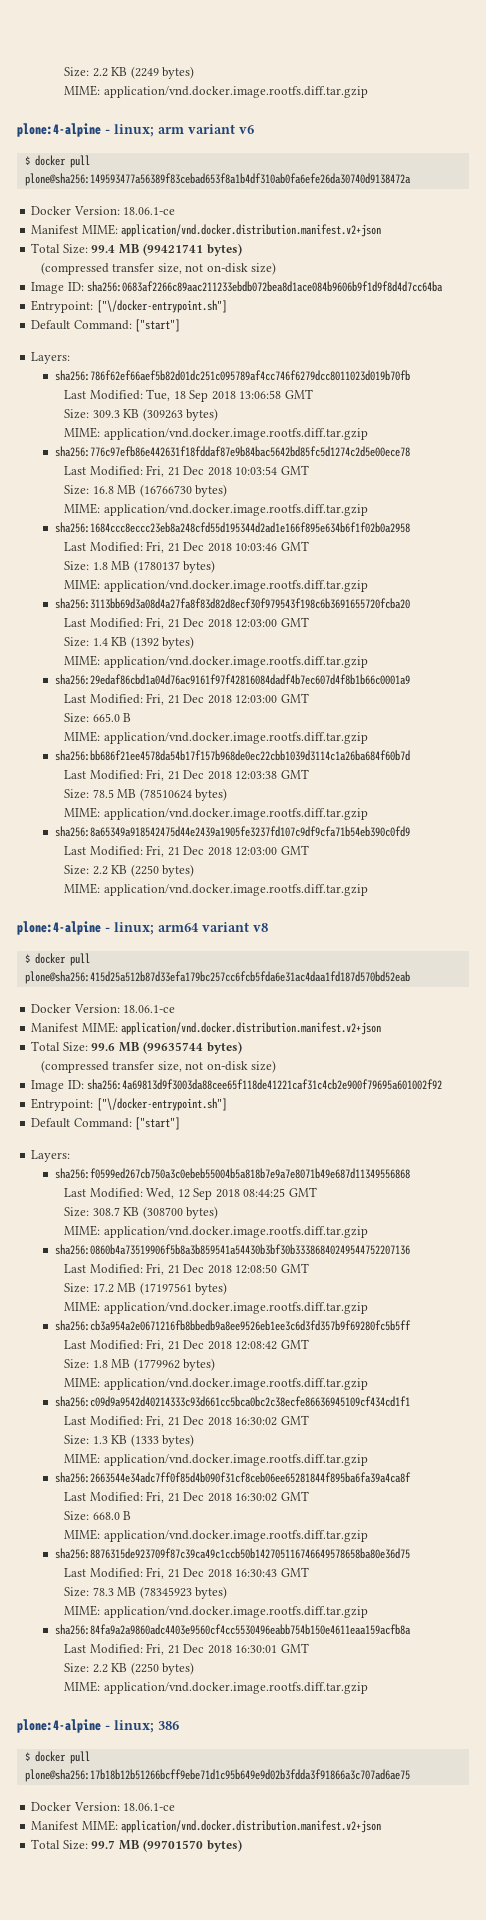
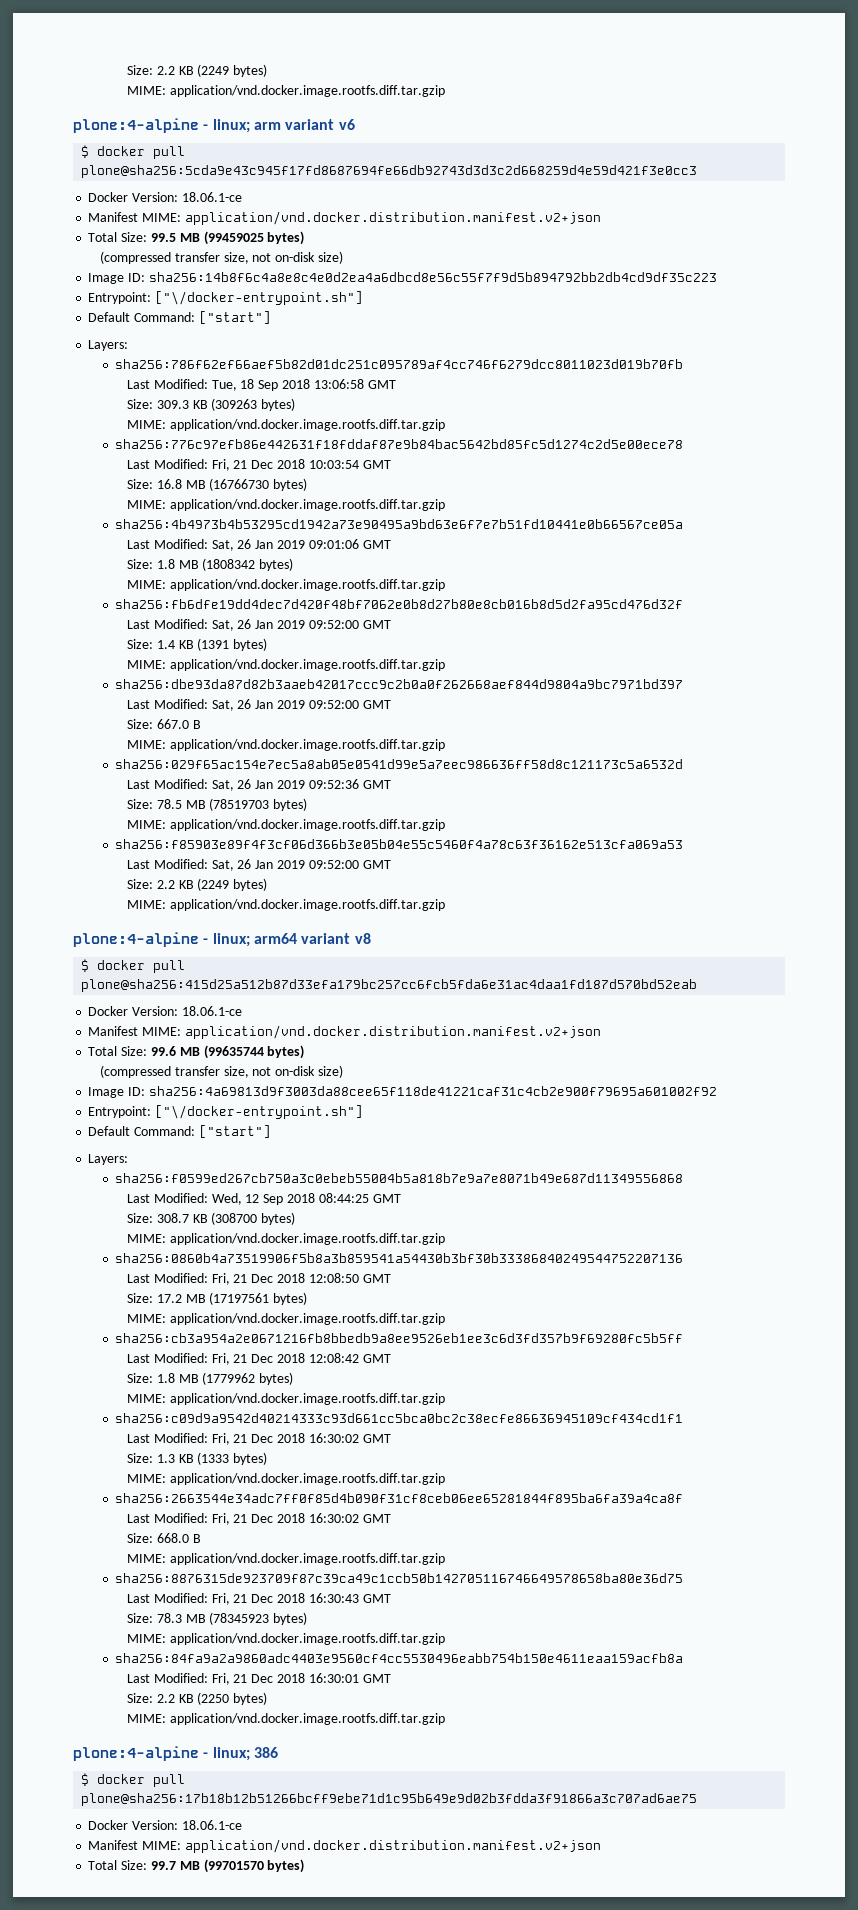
- $ docker pull plone@sha256:149593477a56389f83cebad653f8a1b4df310ab0fa6efe26da30740d9138472a
+ $ docker pull plone@sha256:5cda9e43c945f17fd8687694fe66db92743d3d3c2d668259d4e59d421f3e0cc3
  Docker Version: 18.06.1-ce
  Manifest MIME: application/vnd.docker.distribution.manifest.v2+json
- Total Size: 99.4 MB (99421741 bytes)
+ Total Size: 99.5 MB (99459025 bytes)
  (compressed transfer size, not on-disk size)
- Image ID: sha256:0683af2266c89aac211233ebdb072bea8d1ace084b9606b9f1d9f8d4d7cc64ba
+ Image ID: sha256:14b8f6c4a8e8c4e0d2ea4a6dbcd8e56c55f7f9d5b894792bb2db4cd9df35c223
- sha256:1684ccc8eccc23eb8a248cfd55d195344d2ad1e166f895e634b6f1f02b0a2958
- Last Modified: Fri, 21 Dec 2018 10:03:46 GMT
- Size: 1.8 MB (1780137 bytes)
+ sha256:4b4973b4b53295cd1942a73e90495a9bd63e6f7e7b51fd10441e0b66567ce05a
+ Last Modified: Sat, 26 Jan 2019 09:01:06 GMT
+ Size: 1.8 MB (1808342 bytes)
  MIME: application/vnd.docker.image.rootfs.diff.tar.gzip
- sha256:3113bb69d3a08d4a27fa8f83d82d8ecf30f979543f198c6b3691655720fcba20
- Last Modified: Fri, 21 Dec 2018 12:03:00 GMT
+ sha256:fb6dfe19dd4dec7d420f48bf7062e0b8d27b80e8cb016b8d5d2fa95cd476d32f
+ Last Modified: Sat, 26 Jan 2019 09:52:00 GMT
- Size: 1.4 KB (1392 bytes)
+ Size: 1.4 KB (1391 bytes)
  MIME: application/vnd.docker.image.rootfs.diff.tar.gzip
- sha256:29edaf86cbd1a04d76ac9161f97f42816084dadf4b7ec607d4f8b1b66c0001a9
- Last Modified: Fri, 21 Dec 2018 12:03:00 GMT
- Size: 665.0 B
+ sha256:dbe93da87d82b3aaeb42017ccc9c2b0a0f262668aef844d9804a9bc7971bd397
+ Last Modified: Sat, 26 Jan 2019 09:52:00 GMT
+ Size: 667.0 B
  MIME: application/vnd.docker.image.rootfs.diff.tar.gzip
- sha256:bb686f21ee4578da54b17f157b968de0ec22cbb1039d3114c1a26ba684f60b7d
- Last Modified: Fri, 21 Dec 2018 12:03:38 GMT
+ sha256:029f65ac154e7ec5a8ab05e0541d99e5a7eec986636ff58d8c121173c5a6532d
+ Last Modified: Sat, 26 Jan 2019 09:52:36 GMT
- Size: 78.5 MB (78510624 bytes)
+ Size: 78.5 MB (78519703 bytes)
  MIME: application/vnd.docker.image.rootfs.diff.tar.gzip
- sha256:8a65349a918542475d44e2439a1905fe3237fd107c9df9cfa71b54eb390c0fd9
- Last Modified: Fri, 21 Dec 2018 12:03:00 GMT
- Size: 2.2 KB (2250 bytes)
+ sha256:f85903e89f4f3cf06d366b3e05b04e55c5460f4a78c63f36162e513cfa069a53
+ Last Modified: Sat, 26 Jan 2019 09:52:00 GMT
+ Size: 2.2 KB (2249 bytes)

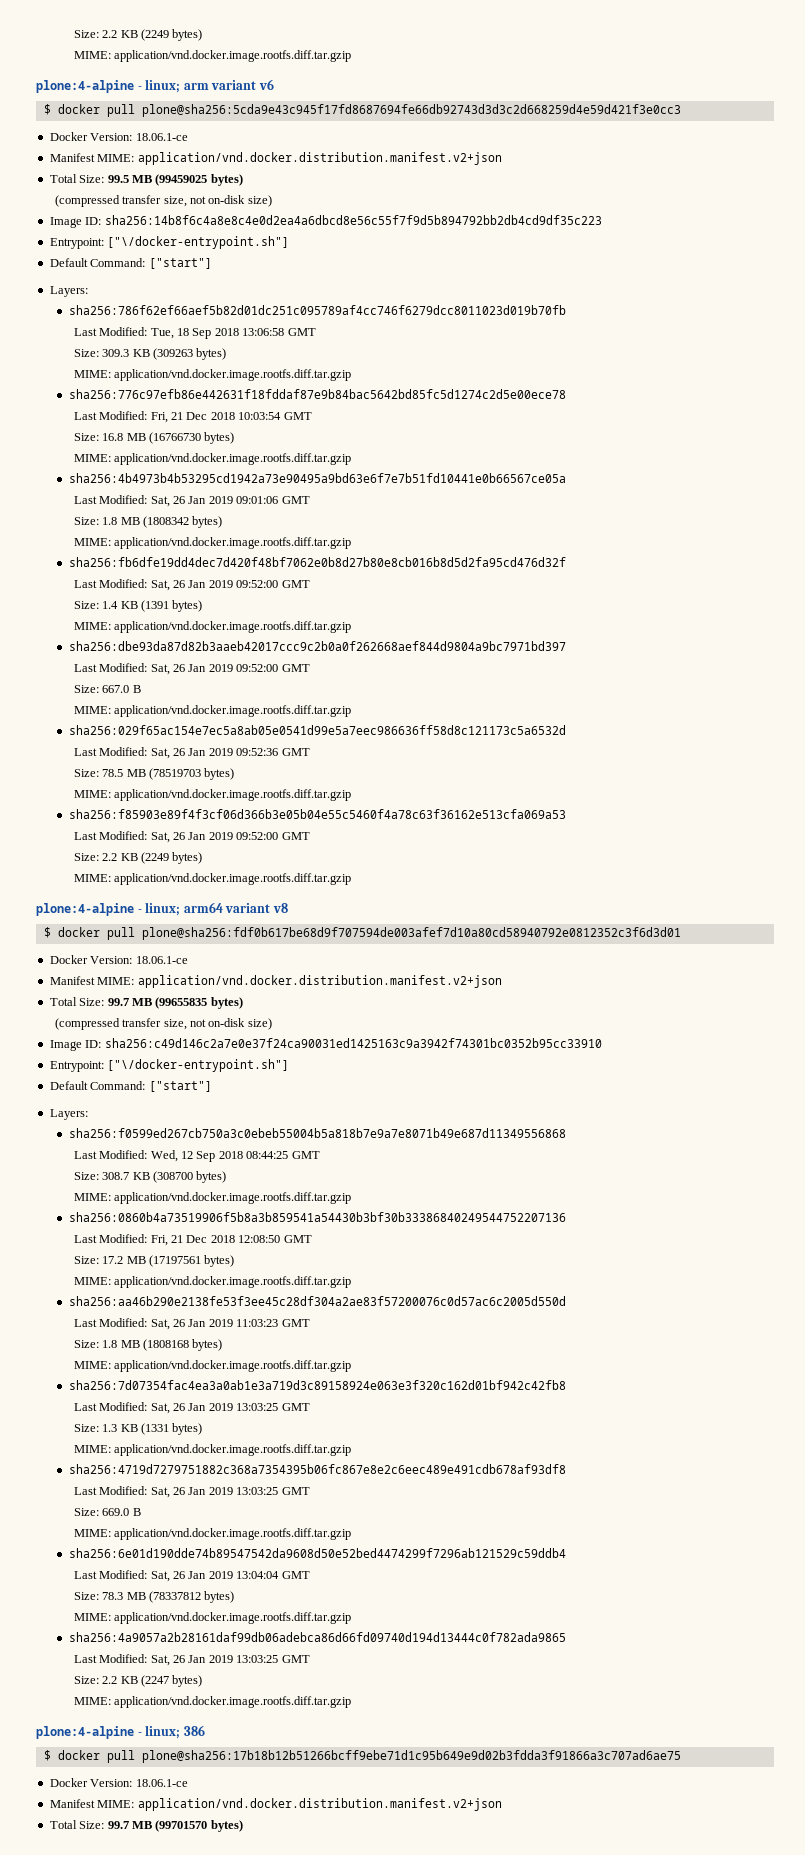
- $ docker pull plone@sha256:415d25a512b87d33efa179bc257cc6fcb5fda6e31ac4daa1fd187d570bd52eab
+ $ docker pull plone@sha256:fdf0b617be68d9f707594de003afef7d10a80cd58940792e0812352c3f6d3d01
  Docker Version: 18.06.1-ce
  Manifest MIME: application/vnd.docker.distribution.manifest.v2+json
- Total Size: 99.6 MB (99635744 bytes)
+ Total Size: 99.7 MB (99655835 bytes)
  (compressed transfer size, not on-disk size)
- Image ID: sha256:4a69813d9f3003da88cee65f118de41221caf31c4cb2e900f79695a601002f92
+ Image ID: sha256:c49d146c2a7e0e37f24ca90031ed1425163c9a3942f74301bc0352b95cc33910
- sha256:cb3a954a2e0671216fb8bbedb9a8ee9526eb1ee3c6d3fd357b9f69280fc5b5ff
- Last Modified: Fri, 21 Dec 2018 12:08:42 GMT
- Size: 1.8 MB (1779962 bytes)
+ sha256:aa46b290e2138fe53f3ee45c28df304a2ae83f57200076c0d57ac6c2005d550d
+ Last Modified: Sat, 26 Jan 2019 11:03:23 GMT
+ Size: 1.8 MB (1808168 bytes)
  MIME: application/vnd.docker.image.rootfs.diff.tar.gzip
- sha256:c09d9a9542d40214333c93d661cc5bca0bc2c38ecfe86636945109cf434cd1f1
- Last Modified: Fri, 21 Dec 2018 16:30:02 GMT
+ sha256:7d07354fac4ea3a0ab1e3a719d3c89158924e063e3f320c162d01bf942c42fb8
+ Last Modified: Sat, 26 Jan 2019 13:03:25 GMT
- Size: 1.3 KB (1333 bytes)
+ Size: 1.3 KB (1331 bytes)
  MIME: application/vnd.docker.image.rootfs.diff.tar.gzip
- sha256:2663544e34adc7ff0f85d4b090f31cf8ceb06ee65281844f895ba6fa39a4ca8f
- Last Modified: Fri, 21 Dec 2018 16:30:02 GMT
- Size: 668.0 B
+ sha256:4719d7279751882c368a7354395b06fc867e8e2c6eec489e491cdb678af93df8
+ Last Modified: Sat, 26 Jan 2019 13:03:25 GMT
+ Size: 669.0 B
  MIME: application/vnd.docker.image.rootfs.diff.tar.gzip
- sha256:8876315de923709f87c39ca49c1ccb50b142705116746649578658ba80e36d75
- Last Modified: Fri, 21 Dec 2018 16:30:43 GMT
+ sha256:6e01d190dde74b89547542da9608d50e52bed4474299f7296ab121529c59ddb4
+ Last Modified: Sat, 26 Jan 2019 13:04:04 GMT
- Size: 78.3 MB (78345923 bytes)
+ Size: 78.3 MB (78337812 bytes)
  MIME: application/vnd.docker.image.rootfs.diff.tar.gzip
- sha256:84fa9a2a9860adc4403e9560cf4cc5530496eabb754b150e4611eaa159acfb8a
- Last Modified: Fri, 21 Dec 2018 16:30:01 GMT
- Size: 2.2 KB (2250 bytes)
+ sha256:4a9057a2b28161daf99db06adebca86d66fd09740d194d13444c0f782ada9865
+ Last Modified: Sat, 26 Jan 2019 13:03:25 GMT
+ Size: 2.2 KB (2247 bytes)

